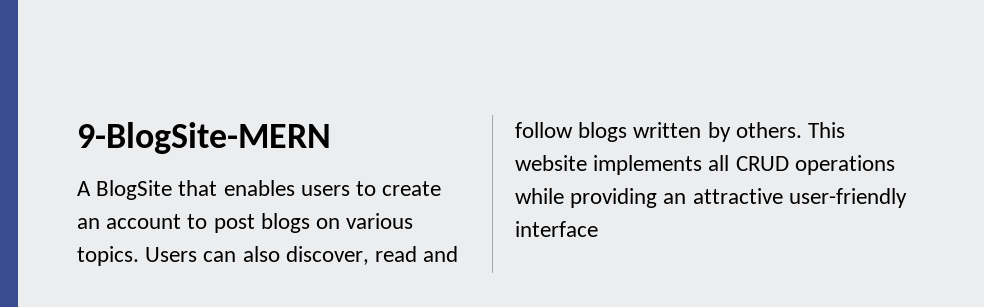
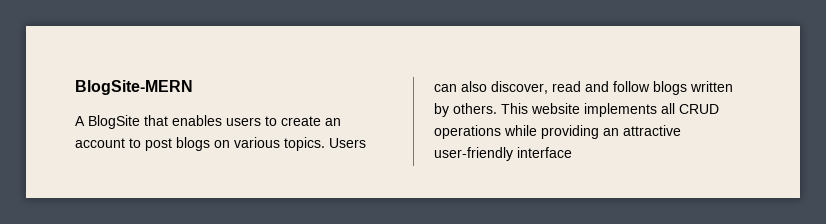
- 9-BlogSite-MERN
+ BlogSite-MERN

